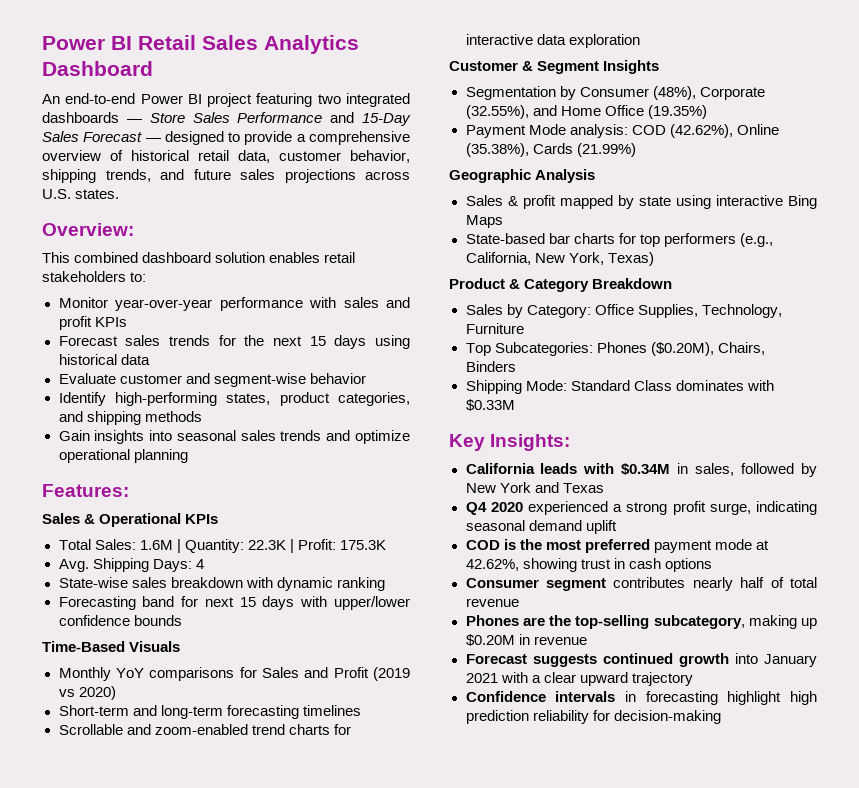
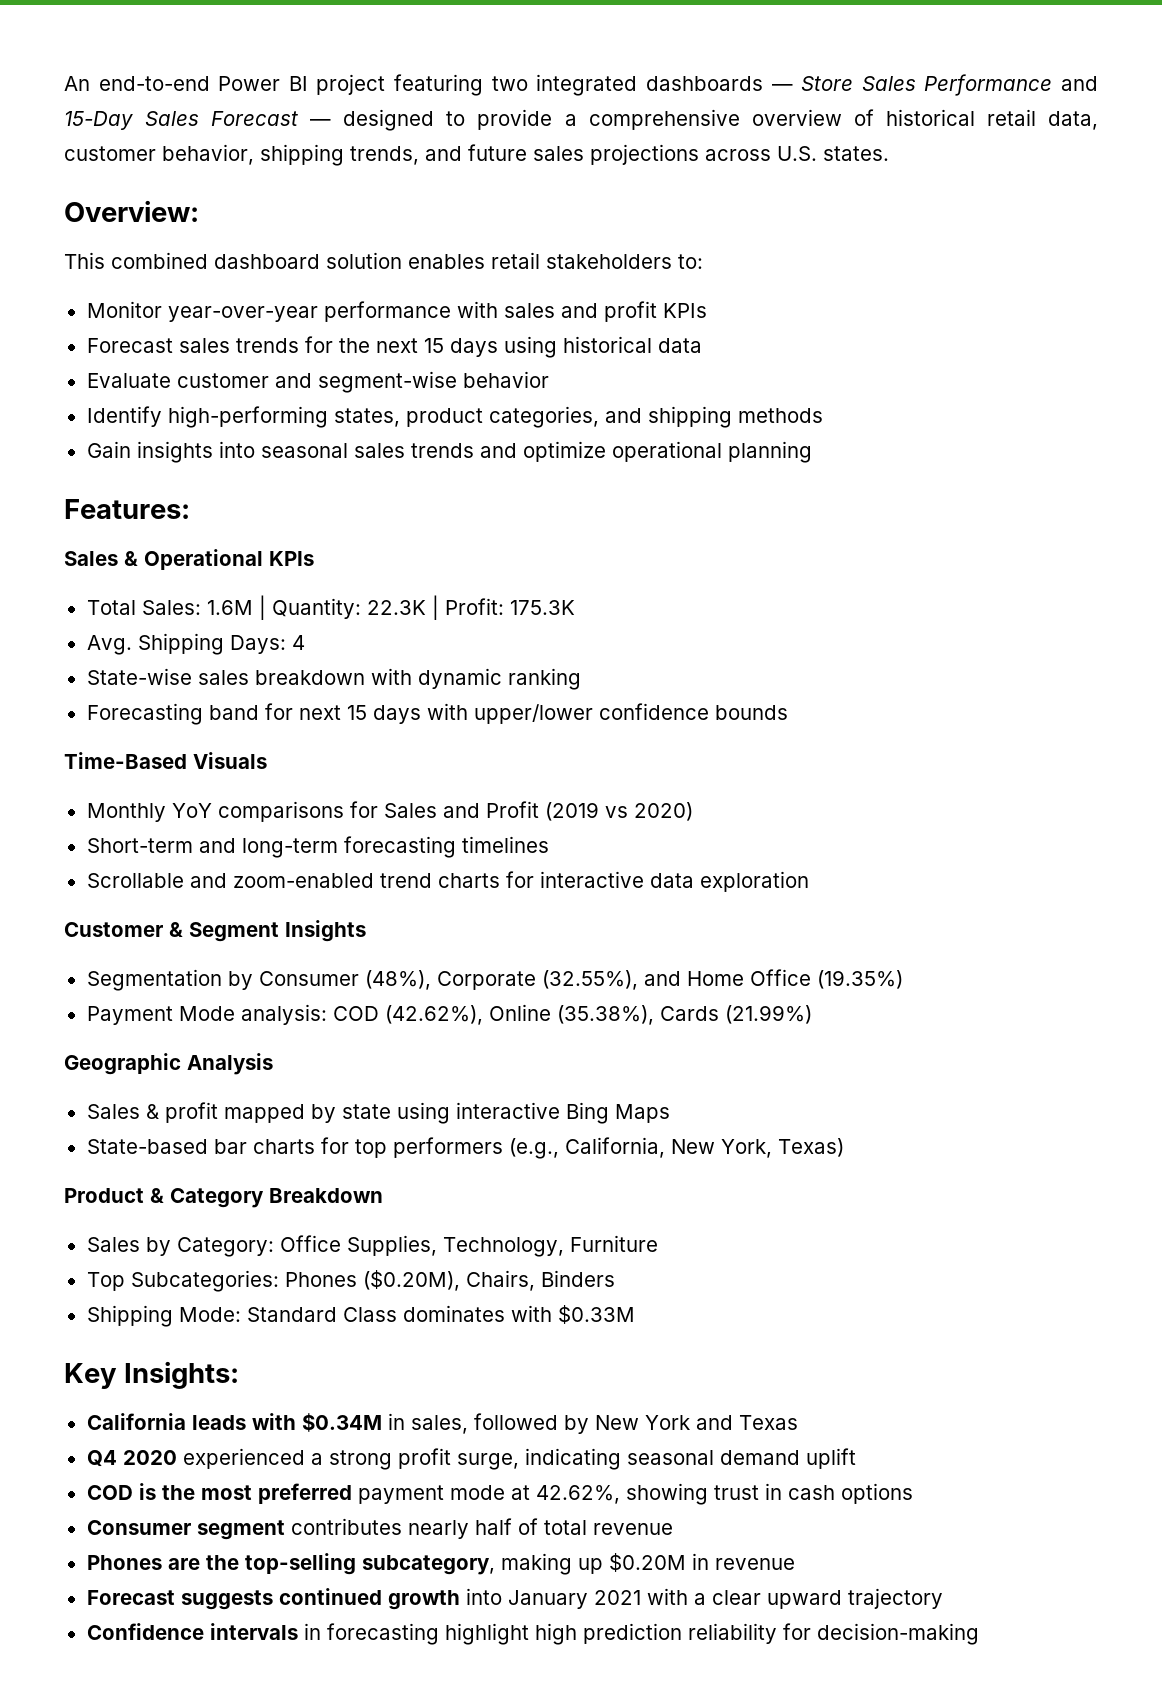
- Power BI Retail Sales Analytics Dashboard

